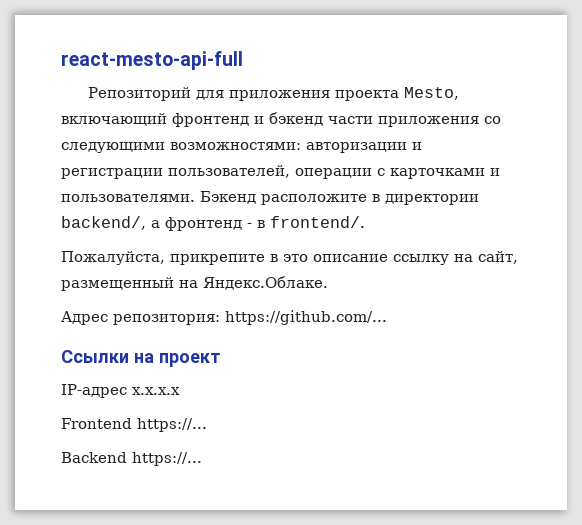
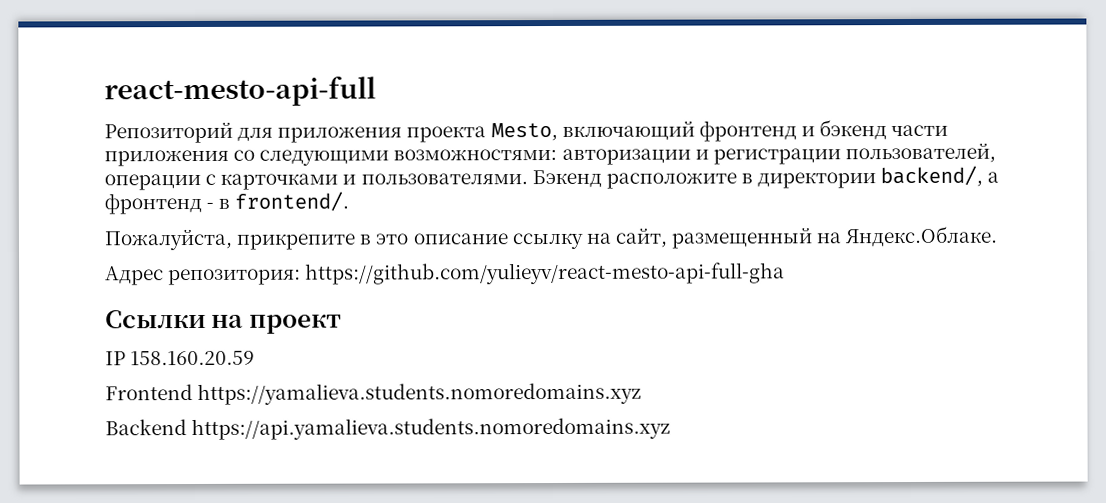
- Адрес репозитория: https://github.com/...
+ Адрес репозитория: https://github.com/yulieyv/react-mesto-api-full-gha
- IP-адрес x.x.x.x
+ IP 158.160.20.59
- Frontend https://...
+ Frontend https://yamalieva.students.nomoredomains.xyz
- Backend https://...
+ Backend https://api.yamalieva.students.nomoredomains.xyz

